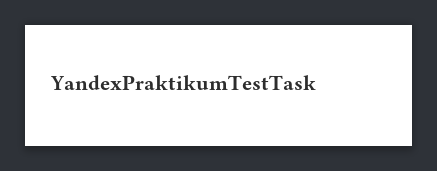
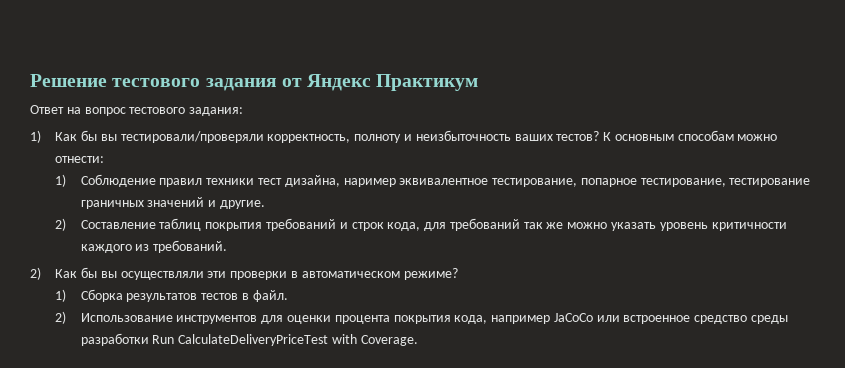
- YandexPraktikumTestTask
+ Решение тестового задания от Яндекс Практикум
+ Ответ на вопрос тестового задания:
+ 1) Как бы вы тестировали/проверяли корректность, полноту и неизбыточность ваших тестов? К основным способам можно отнести:
+ 1) Соблюдение правил техники тест дизайна, наример эквивалентное тестирование, попарное тестирование, тестирование граничных значений и другие.
+ 2) Составление таблиц покрытия требований и строк кода, для требований так же можно указать уровень критичности каждого из требований.
+ 2) Как бы вы осуществляли эти проверки в автоматическом режиме?
+ 1) Сборка результатов тестов в файл.
+ 2) Использование инструментов для оценки процента покрытия кода, например JaCoCo или встроенное средство среды разработки Run CalculateDeliveryPriceTest with Coverage.

